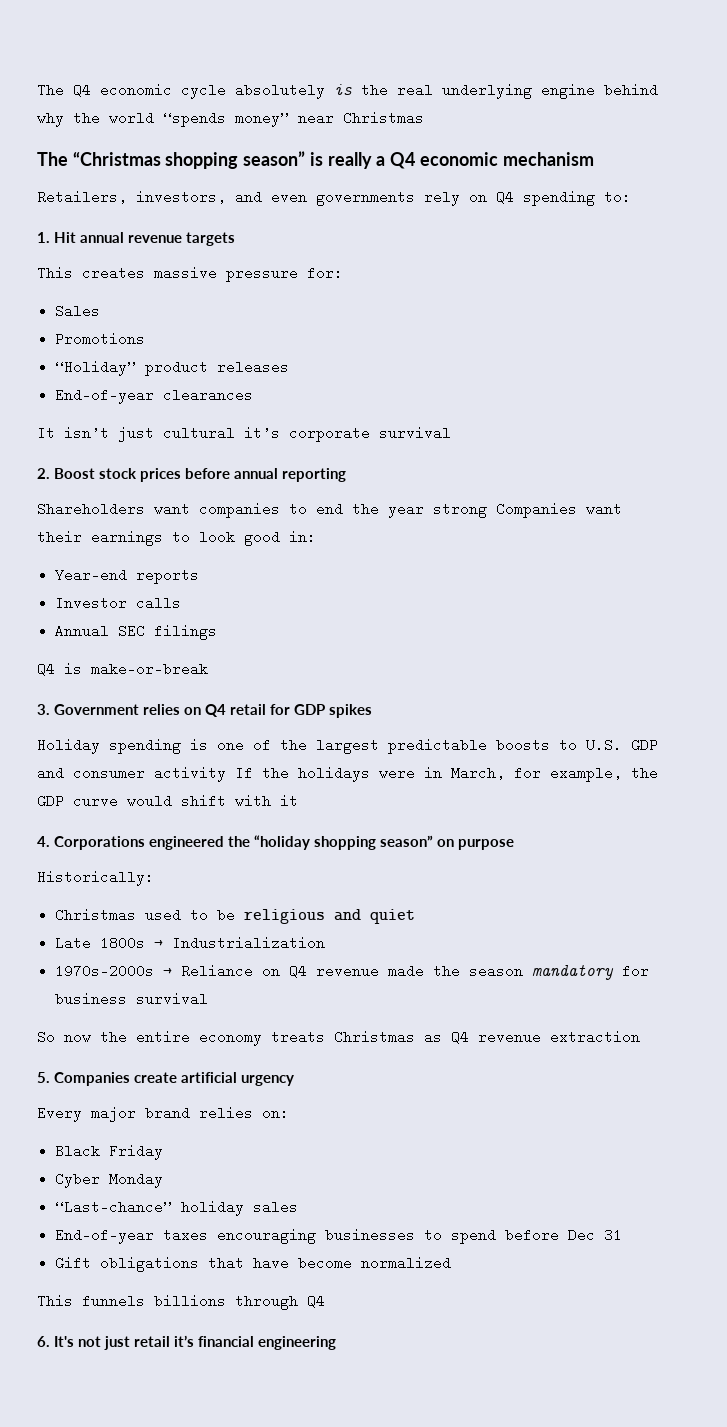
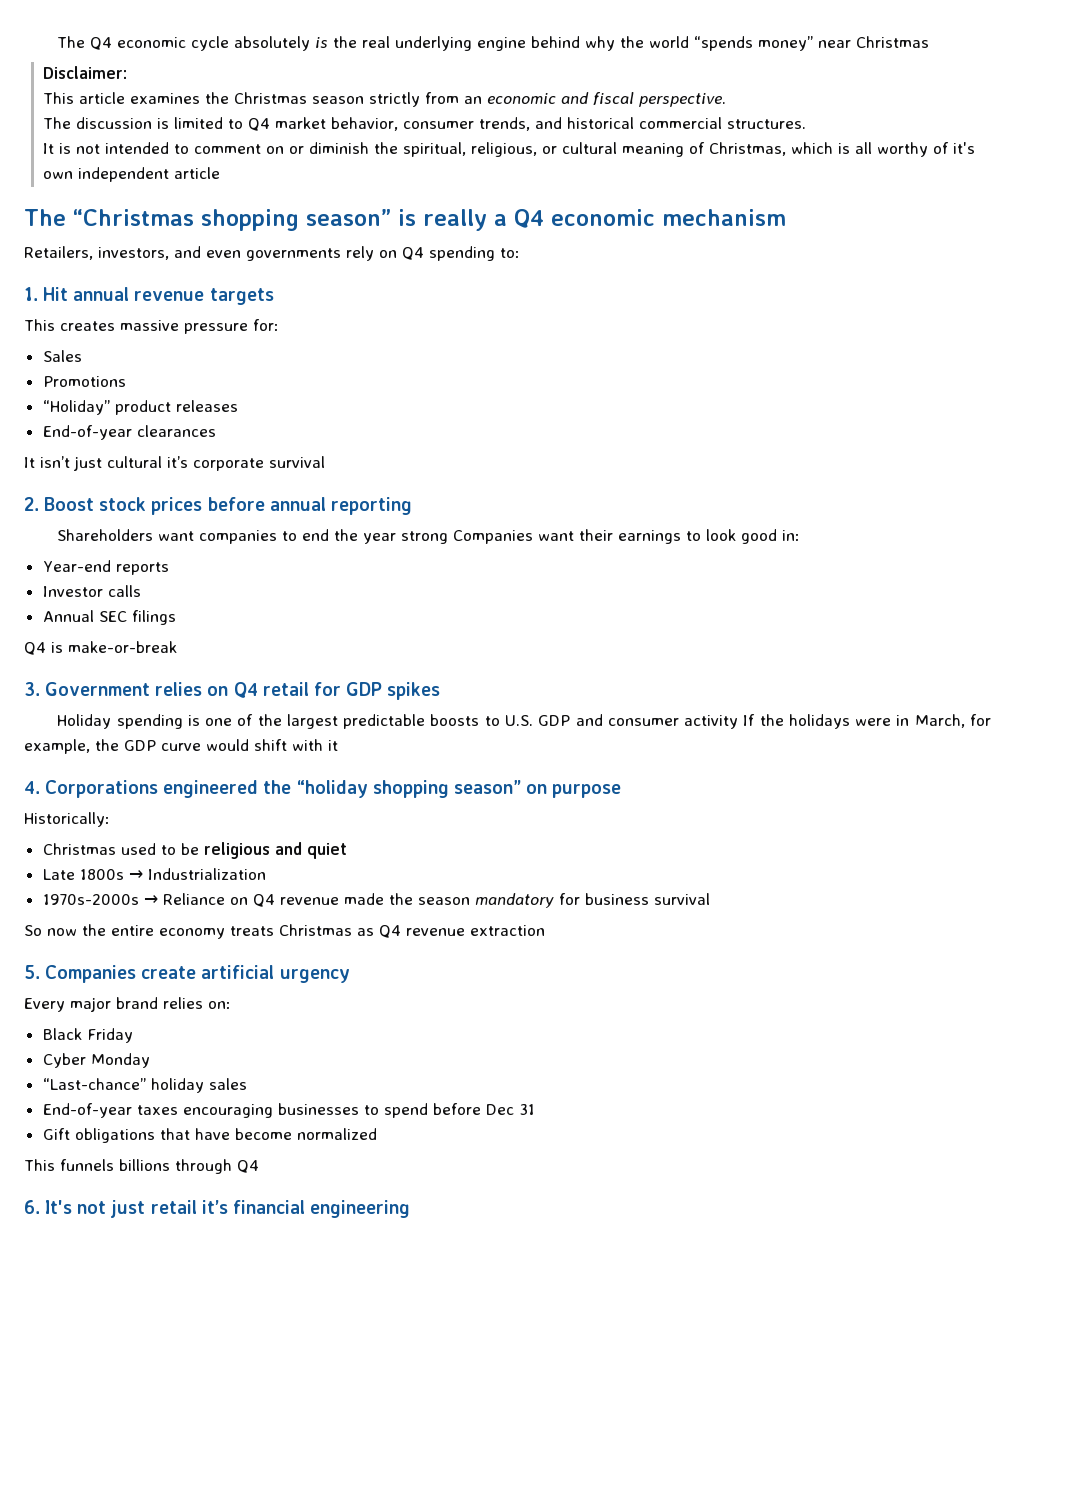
+ Disclaimer:
+ This article examines the Christmas season strictly from an economic and fiscal perspective.
+ The discussion is limited to Q4 market behavior, consumer trends, and historical commercial structures.
+ It is not intended to comment on or diminish the spiritual, religious, or cultural meaning of Christmas, which is all worthy of it's own independent article

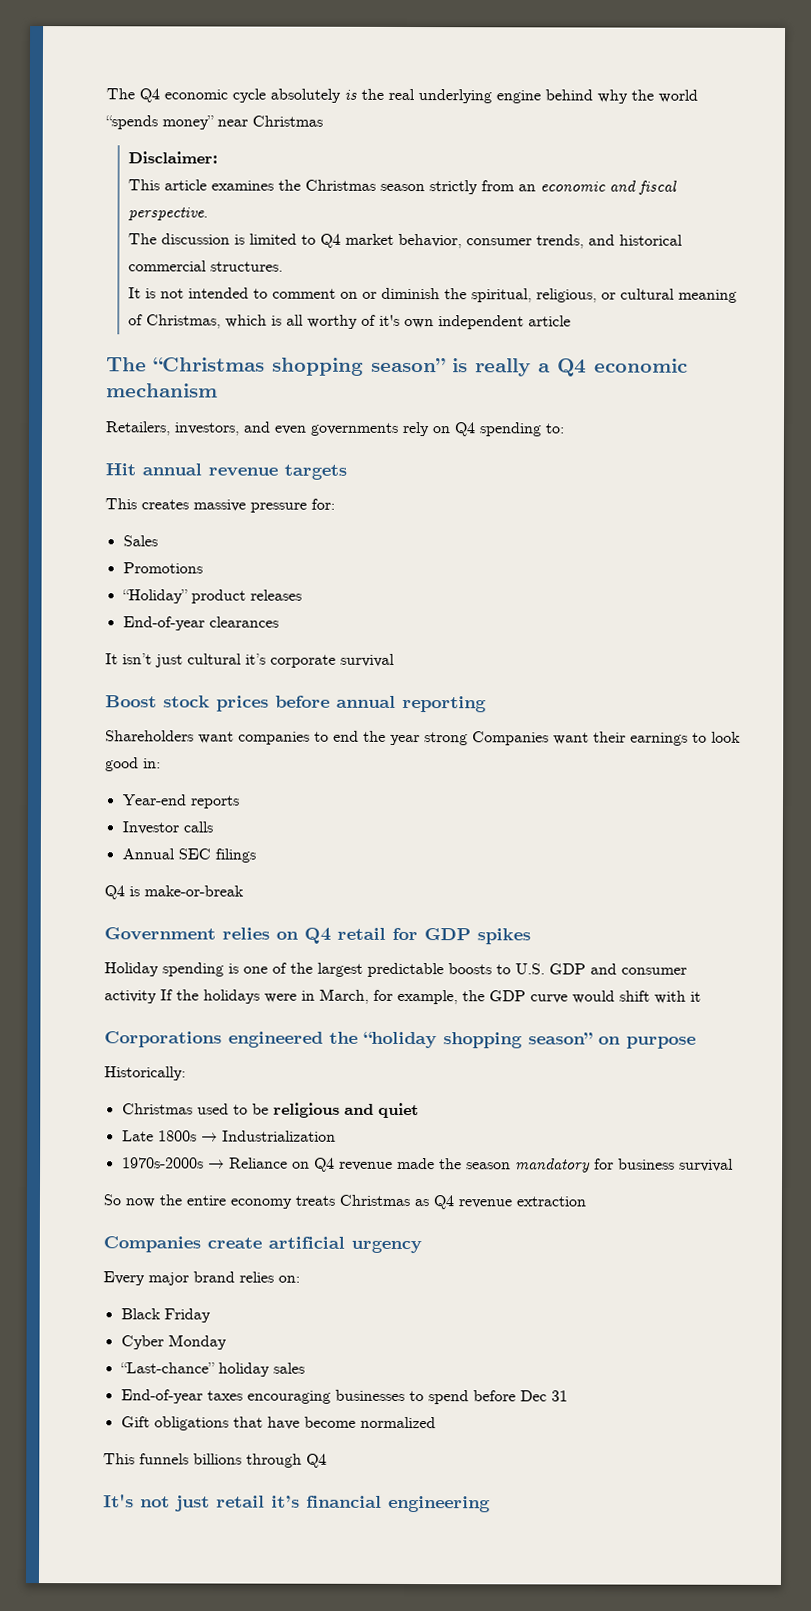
- 1. Hit annual revenue targets
+ Hit annual revenue targets
- 2. Boost stock prices before annual reporting
+ Boost stock prices before annual reporting
- 3. Government relies on Q4 retail for GDP spikes
+ Government relies on Q4 retail for GDP spikes
- 4. Corporations engineered the “holiday shopping season” on purpose
+ Corporations engineered the “holiday shopping season” on purpose
- 5. Companies create artificial urgency
+ Companies create artificial urgency
- 6. It's not just retail it’s financial engineering
+ It's not just retail it’s financial engineering

